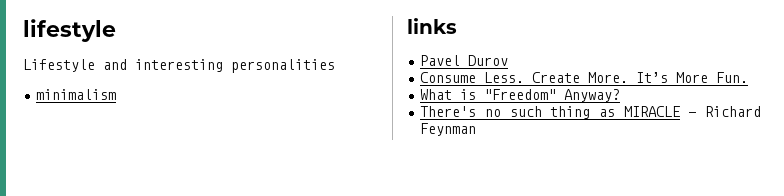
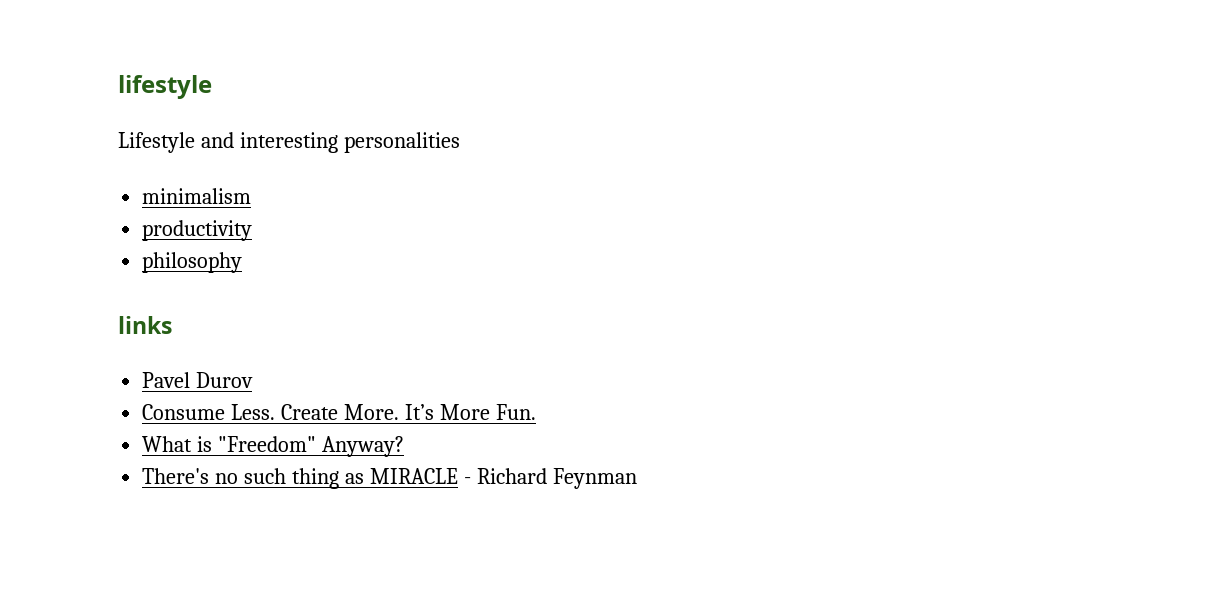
+ productivity
+ philosophy

